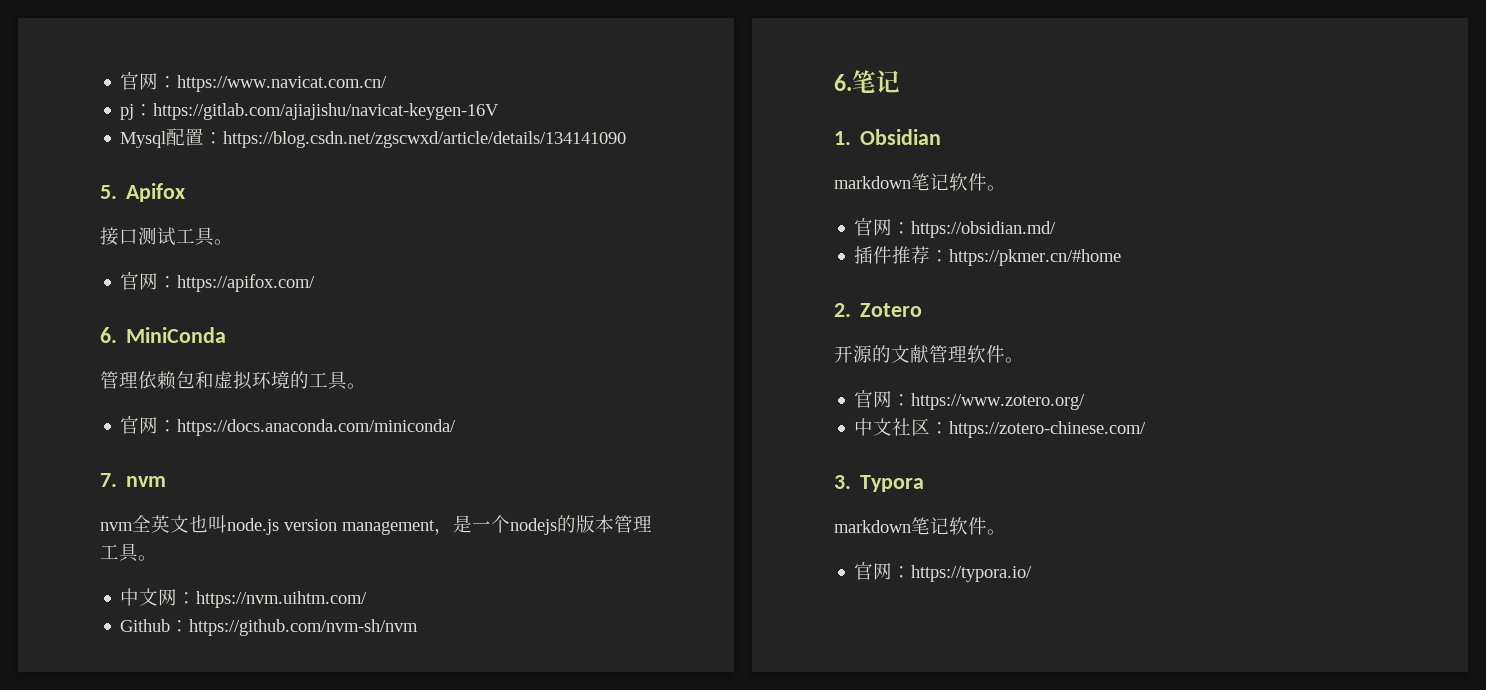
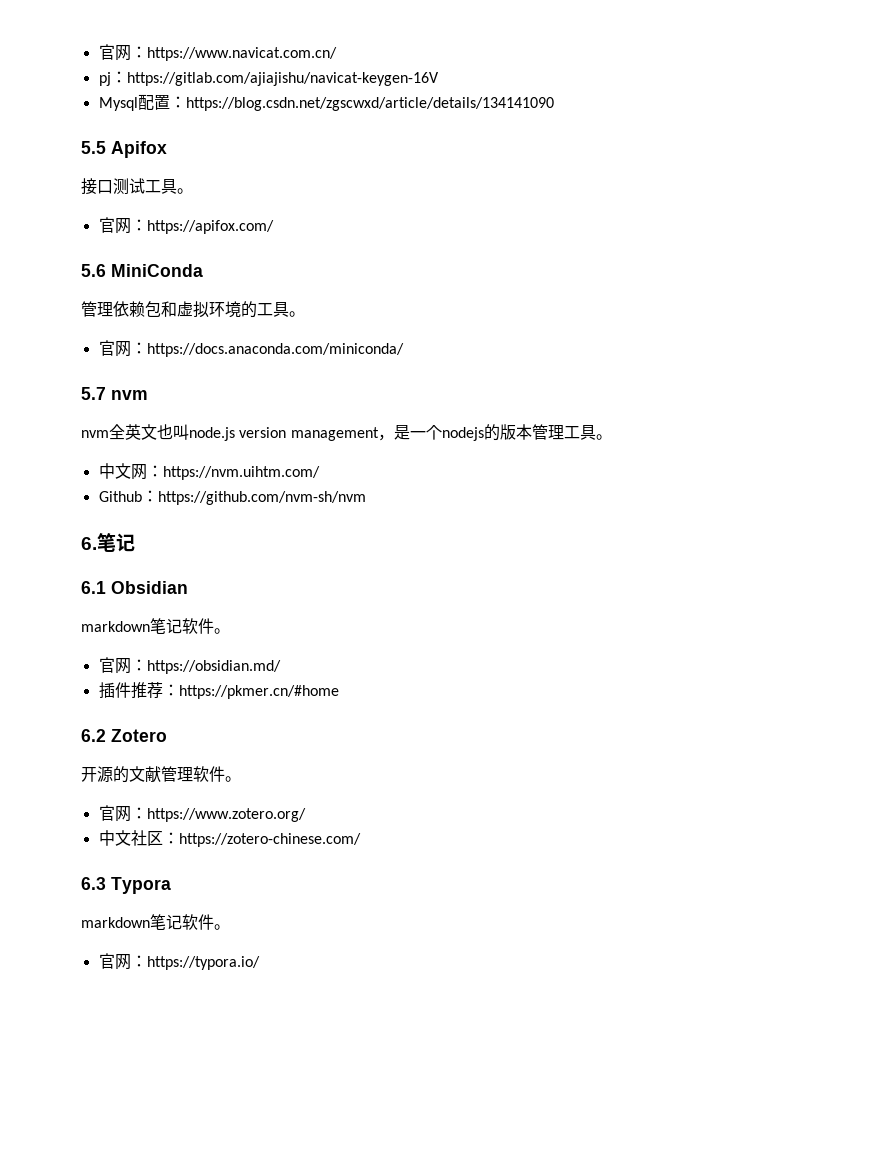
- 5. Apifox
+ 5.5 Apifox
- 6. MiniConda
+ 5.6 MiniConda
- 7. nvm
+ 5.7 nvm
- 1. Obsidian
+ 6.1 Obsidian
- 2. Zotero
+ 6.2 Zotero
- 3. Typora
+ 6.3 Typora

